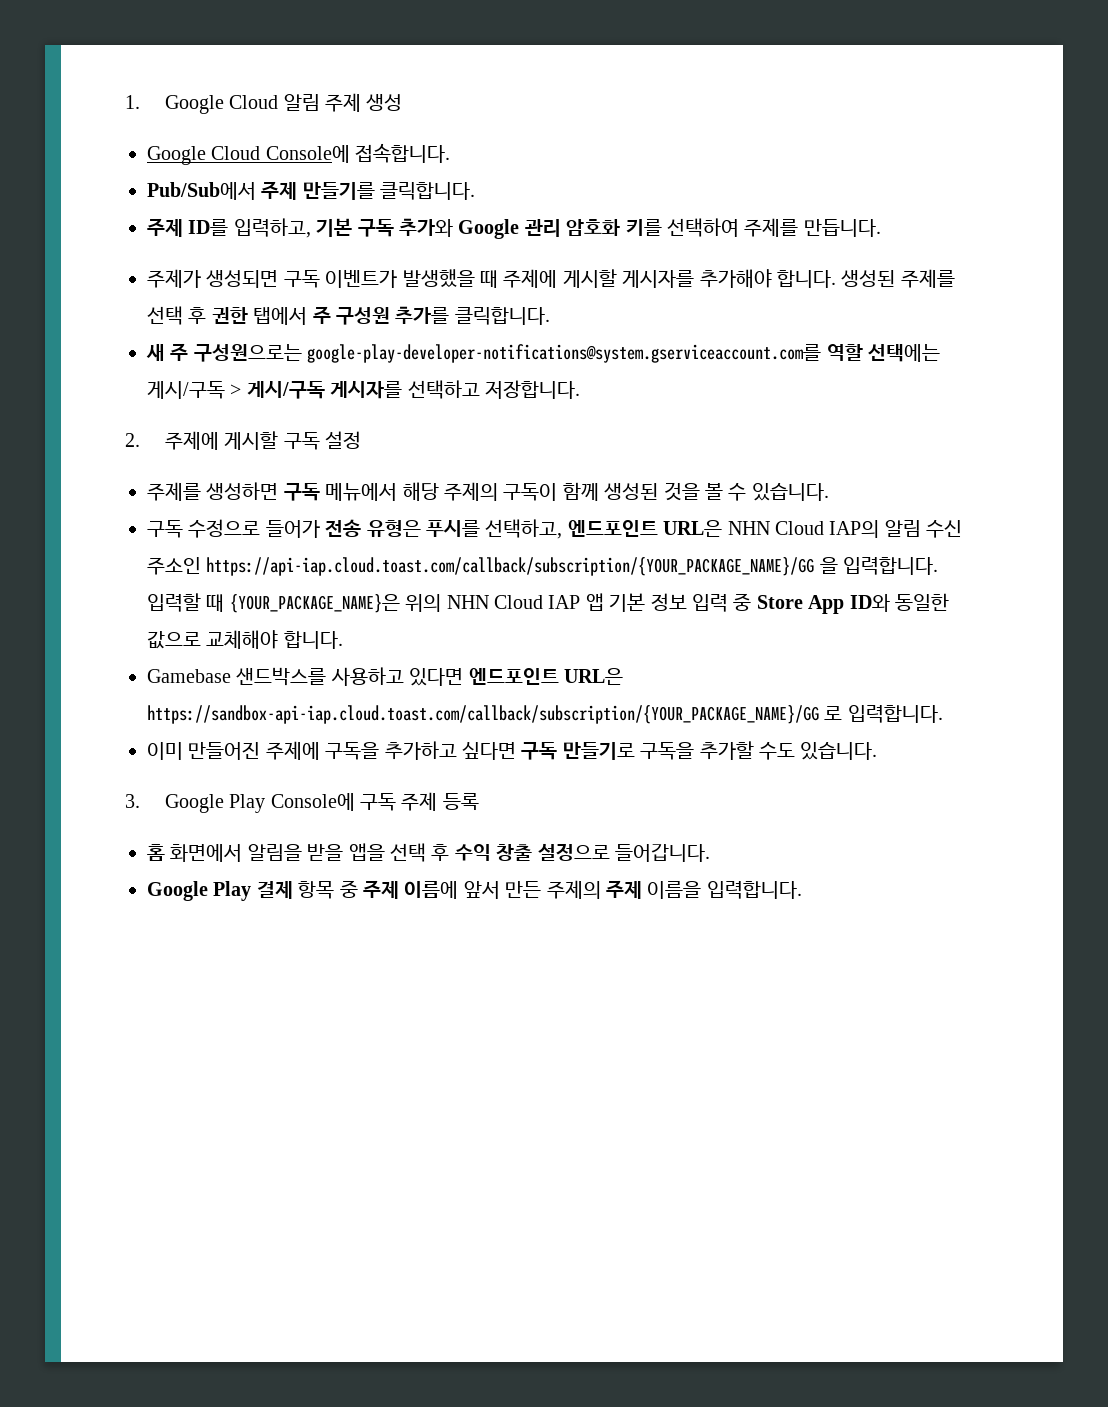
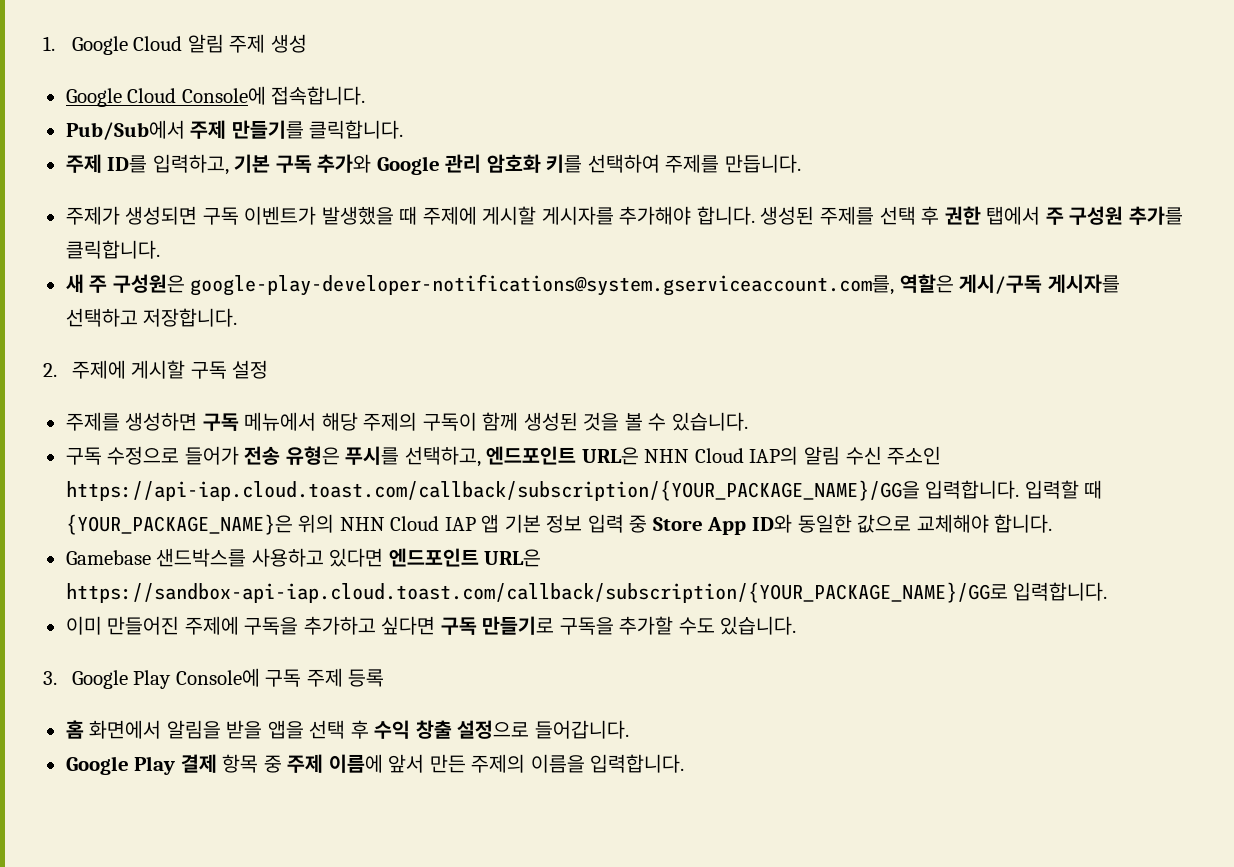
- 새 주 구성원으로는 google-play-developer-notifications@system.gserviceaccount.com를 역할 선택에는 게시/구독 > 게시/구독 게시자를 선택하고 저장합니다.
+ 새 주 구성원은 google-play-developer-notifications@system.gserviceaccount.com를, 역할은 게시/구독 게시자를 선택하고 저장합니다.
- 구독 수정으로 들어가 전송 유형은 푸시를 선택하고, 엔드포인트 URL은 NHN Cloud IAP의 알림 수신 주소인 https://api-iap.cloud.toast.com/callback/subscription/{YOUR_PACKAGE_NAME}/GG 을 입력합니다.
+ 구독 수정으로 들어가 전송 유형은 푸시를 선택하고, 엔드포인트 URL은 NHN Cloud IAP의 알림 수신 주소인 https://api-iap.cloud.toast.com/callback/subscription/{YOUR_PACKAGE_NAME}/GG을 입력합니다.
- Gamebase 샌드박스를 사용하고 있다면 엔드포인트 URL은 https://sandbox-api-iap.cloud.toast.com/callback/subscription/{YOUR_PACKAGE_NAME}/GG 로 입력합니다.
+ Gamebase 샌드박스를 사용하고 있다면 엔드포인트 URL은 https://sandbox-api-iap.cloud.toast.com/callback/subscription/{YOUR_PACKAGE_NAME}/GG로 입력합니다.
- Google Play 결제 항목 중 주제 이름에 앞서 만든 주제의 주제 이름을 입력합니다.
+ Google Play 결제 항목 중 주제 이름에 앞서 만든 주제의 이름을 입력합니다.

